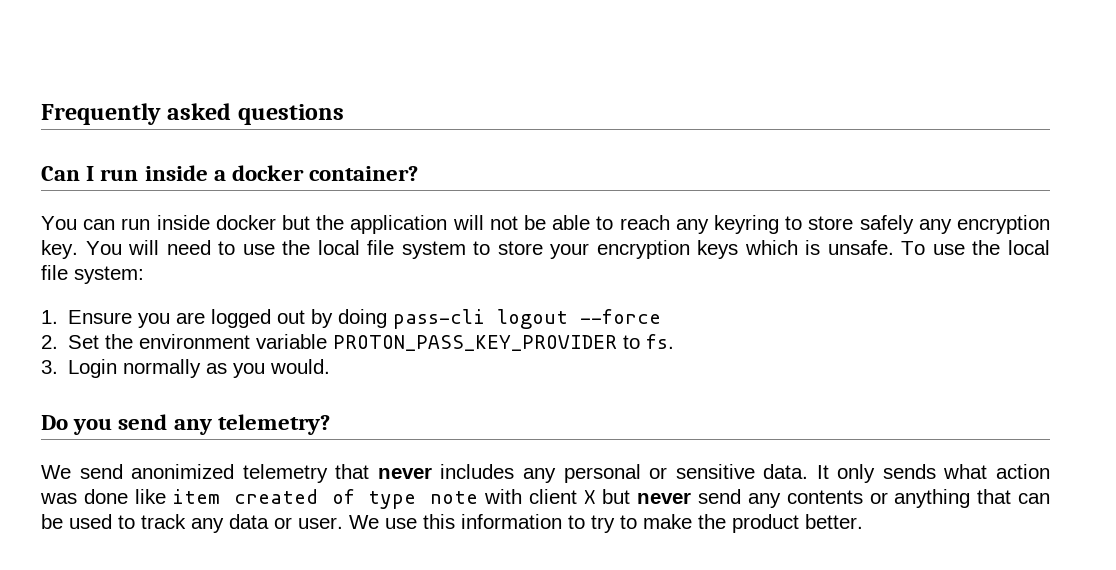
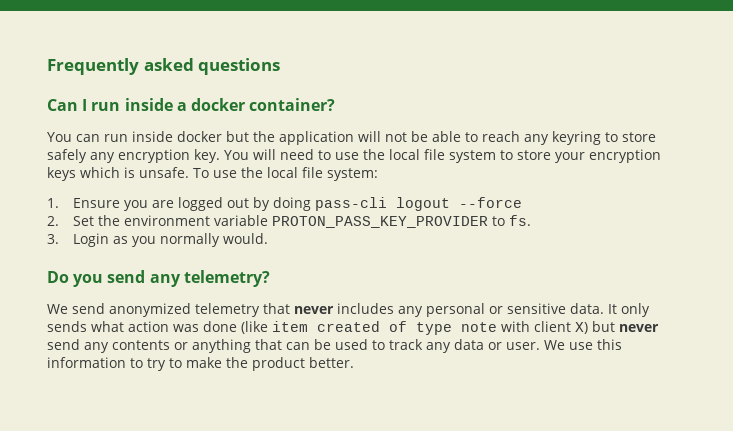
- 3. Login normally as you would.
+ 3. Login as you normally would.
- We send anonimized telemetry that never includes any personal or sensitive data.
+ We send anonymized telemetry that never includes any personal or sensitive data.
- It only sends what action was done like item created of type note with client X but never send any contents or anything that can be used to track any data or user.
+ It only sends what action was done (like item created of type note with client X) but never send any contents or anything that can be used to track any data or user.

